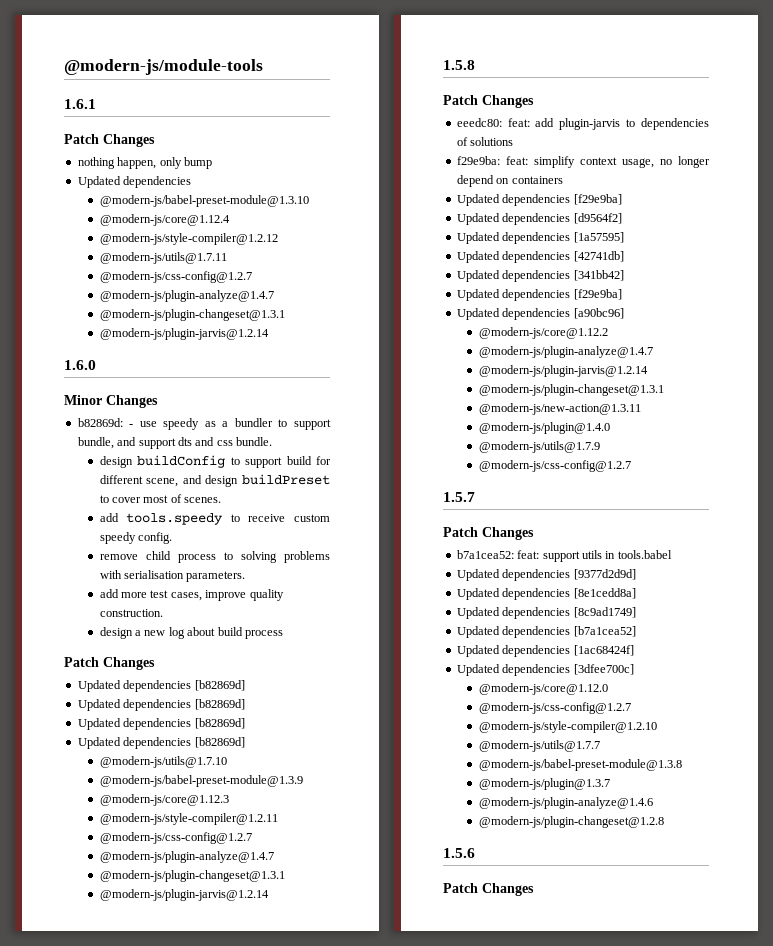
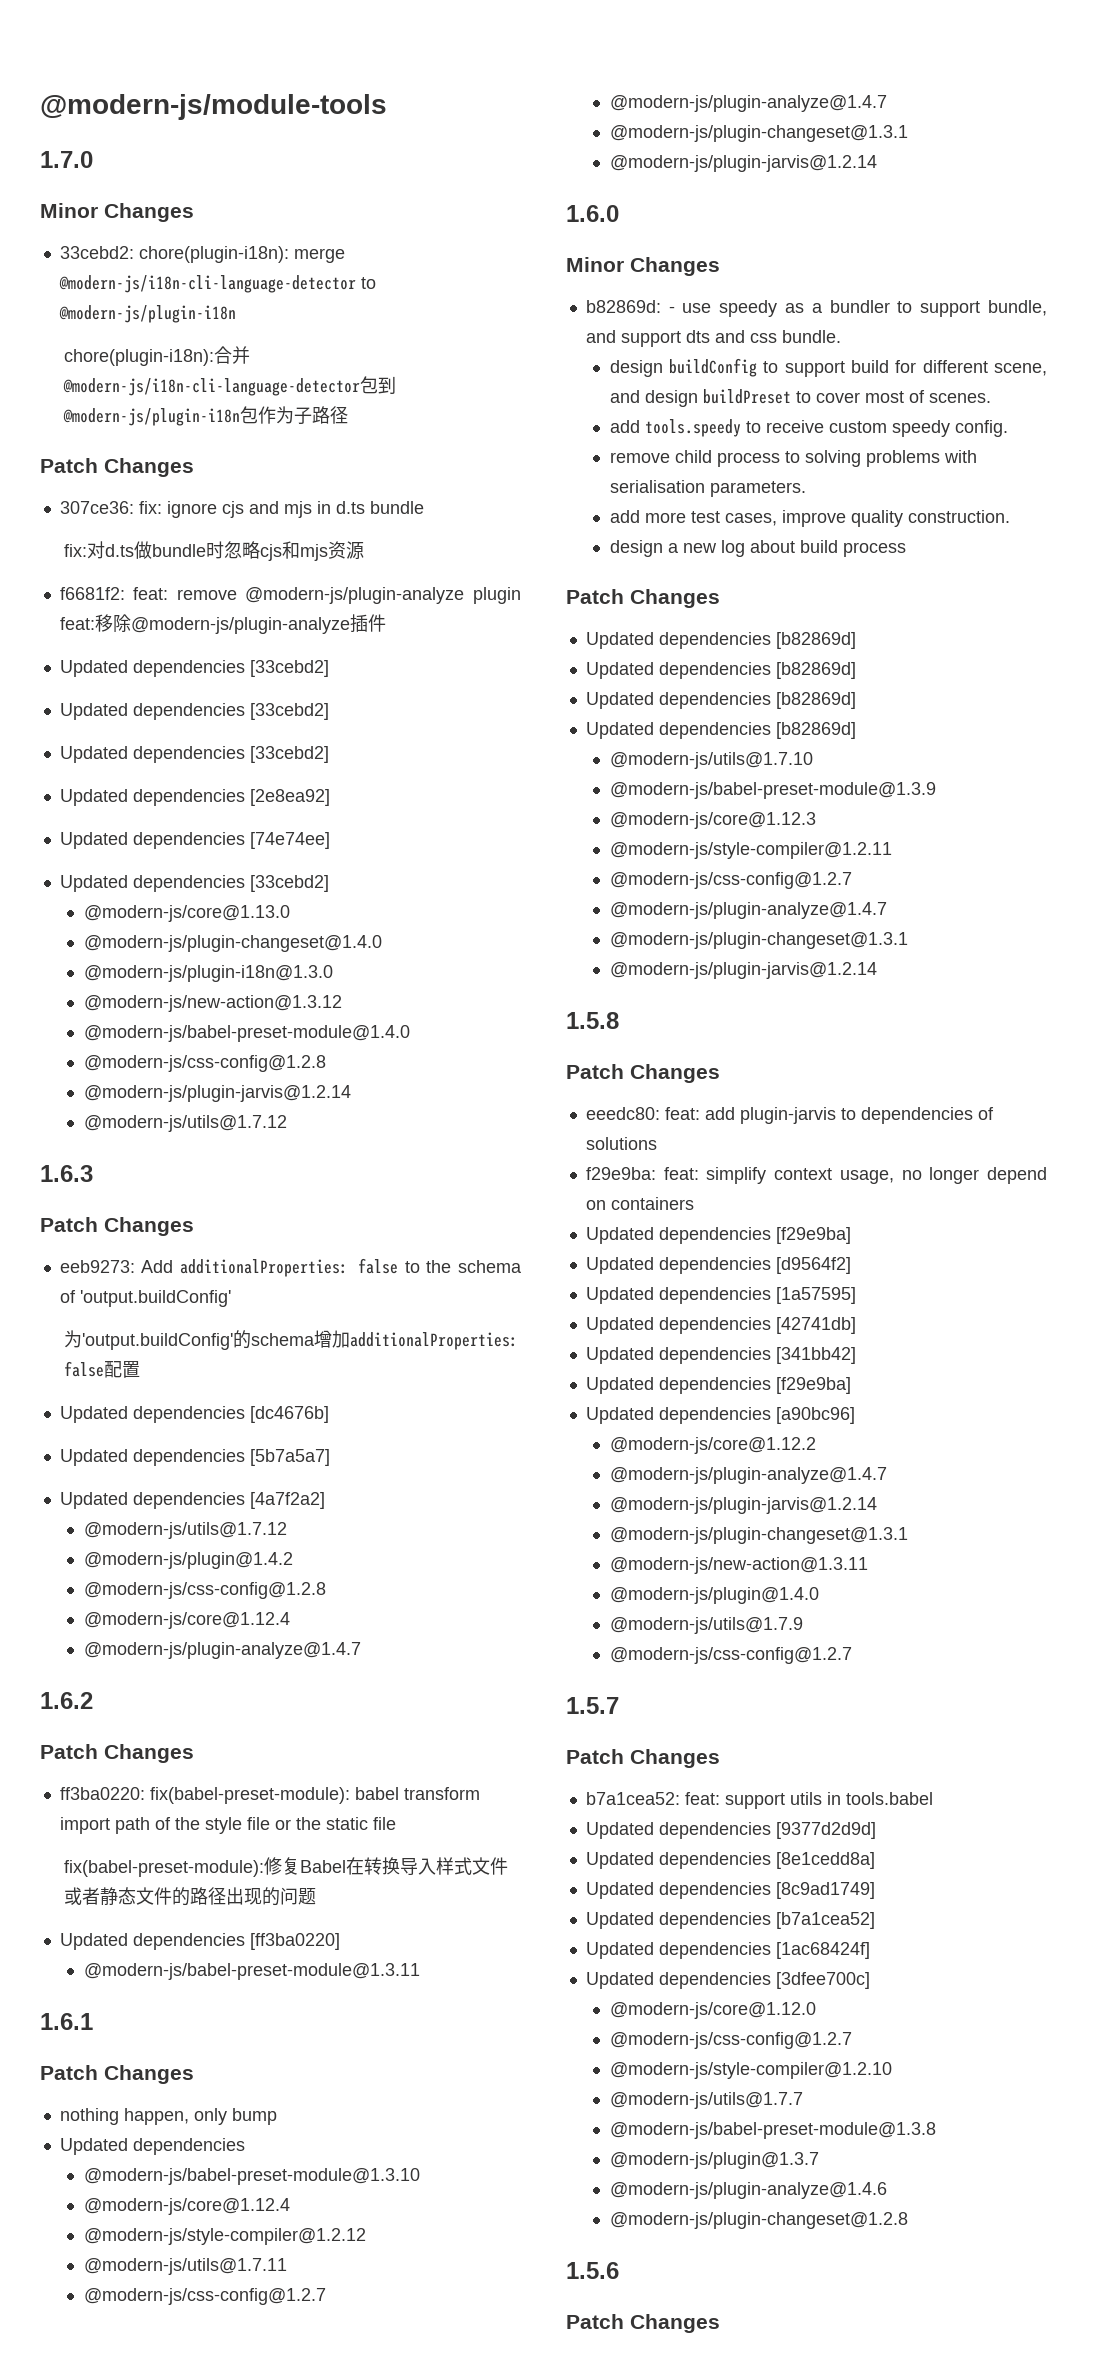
+ 1.7.0
+ Minor Changes
+ 33cebd2: chore(plugin-i18n): merge @modern-js/i18n-cli-language-detector to @modern-js/plugin-i18n
+ chore(plugin-i18n):合并@modern-js/i18n-cli-language-detector包到@modern-js/plugin-i18n包作为子路径
+ Patch Changes
+ 307ce36: fix: ignore cjs and mjs in d.ts bundle
+ fix:对d.ts做bundle时忽略cjs和mjs资源
+ f6681f2: feat: remove @modern-js/plugin-analyze plugin feat:移除@modern-js/plugin-analyze插件
+ Updated dependencies [33cebd2]
+ Updated dependencies [33cebd2]
+ Updated dependencies [33cebd2]
+ Updated dependencies [2e8ea92]
+ Updated dependencies [74e74ee]
+ Updated dependencies [33cebd2]
+ @modern-js/core@1.13.0
+ @modern-js/plugin-changeset@1.4.0
+ @modern-js/plugin-i18n@1.3.0
+ @modern-js/new-action@1.3.12
+ @modern-js/babel-preset-module@1.4.0
+ @modern-js/css-config@1.2.8
+ @modern-js/plugin-jarvis@1.2.14
+ @modern-js/utils@1.7.12
+ 1.6.3
+ Patch Changes
+ eeb9273: Add additionalProperties: false to the schema of 'output.buildConfig'
+ 为'output.buildConfig'的schema增加additionalProperties: false配置
+ Updated dependencies [dc4676b]
+ Updated dependencies [5b7a5a7]
+ Updated dependencies [4a7f2a2]
+ @modern-js/utils@1.7.12
+ @modern-js/plugin@1.4.2
+ @modern-js/css-config@1.2.8
+ @modern-js/core@1.12.4
+ @modern-js/plugin-analyze@1.4.7
+ 1.6.2
+ Patch Changes
+ ff3ba0220: fix(babel-preset-module): babel transform import path of the style file or the static file
+ fix(babel-preset-module):修复Babel在转换导入样式文件或者静态文件的路径出现的问题
+ Updated dependencies [ff3ba0220]
+ @modern-js/babel-preset-module@1.3.11

